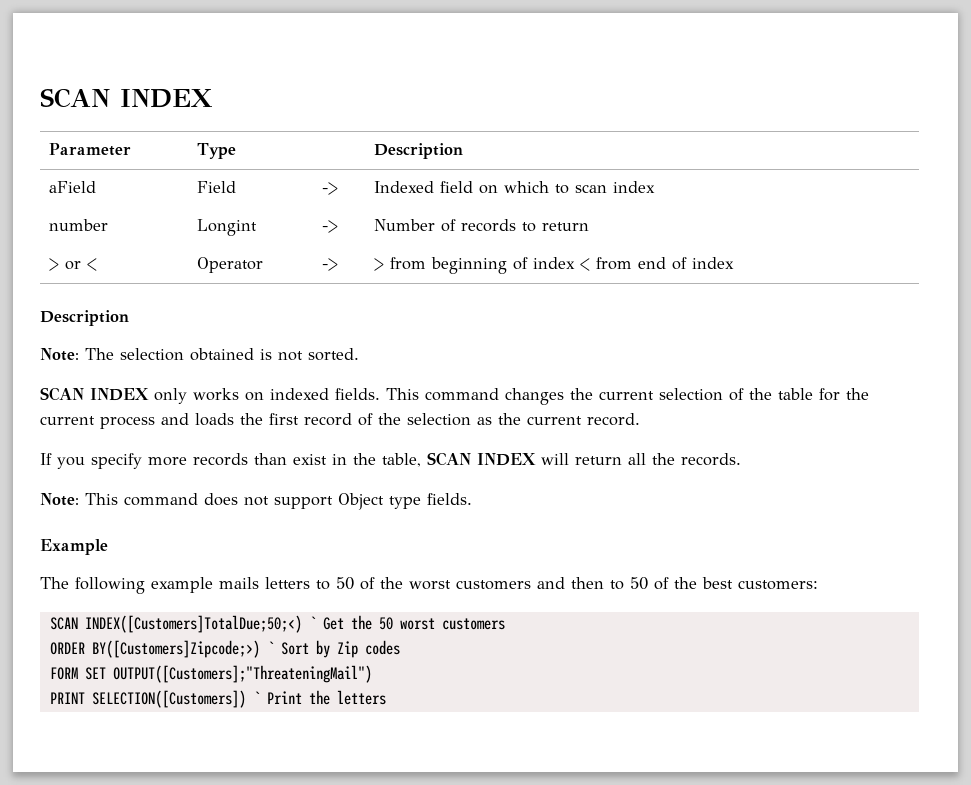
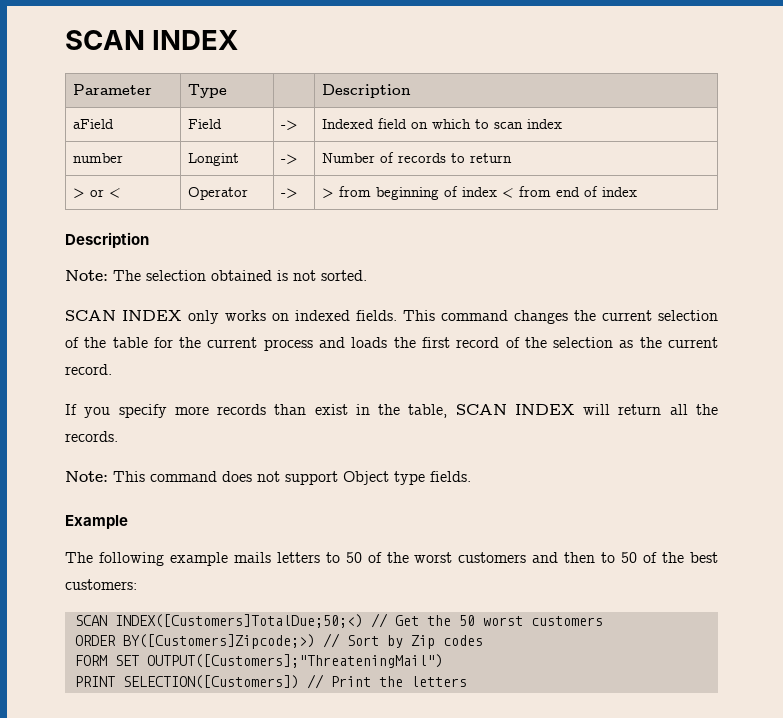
- SCAN INDEX([Customers]TotalDue;50;<) ` Get the 50 worst customers
+ SCAN INDEX([Customers]TotalDue;50;<) // Get the 50 worst customers
- ORDER BY([Customers]Zipcode;>) ` Sort by Zip codes
+ ORDER BY([Customers]Zipcode;>) // Sort by Zip codes
- PRINT SELECTION([Customers]) ` Print the letters
+ PRINT SELECTION([Customers]) // Print the letters

